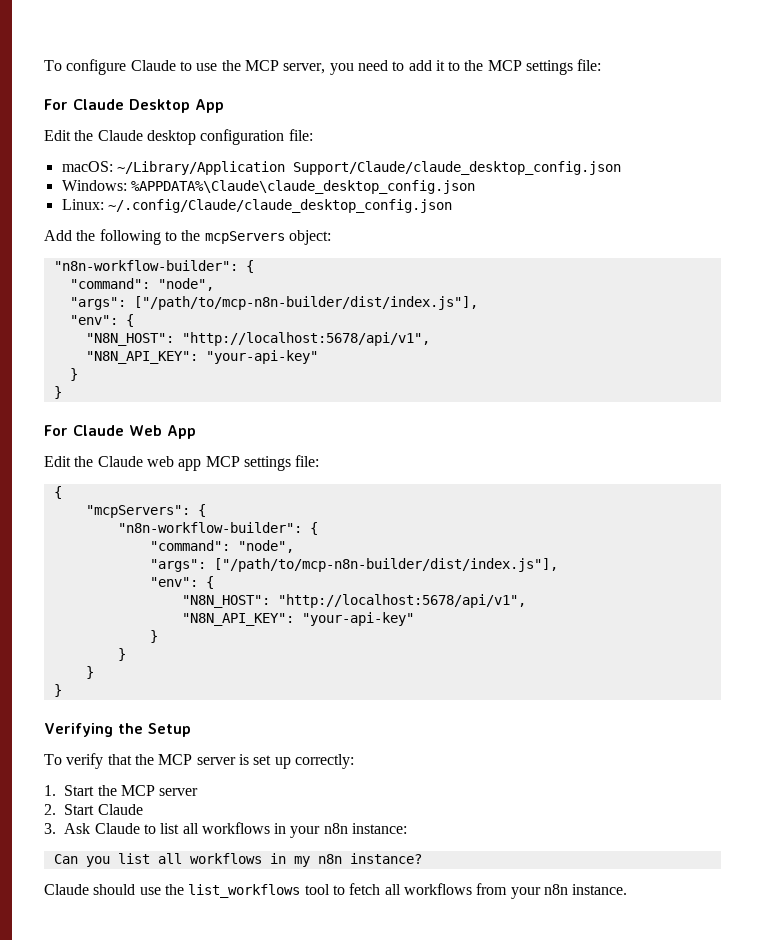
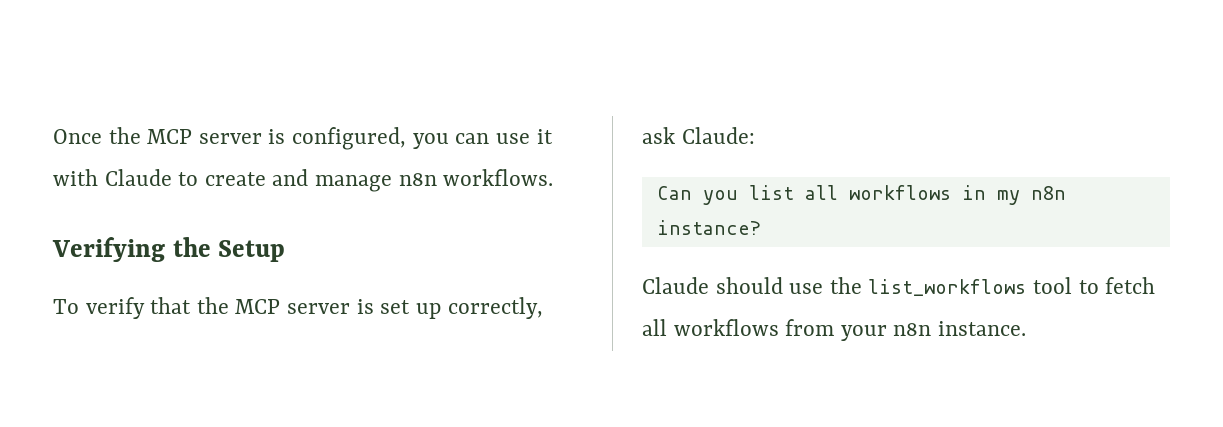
- To configure Claude to use the MCP server, you need to add it to the MCP settings file:
- For Claude Desktop App
- Edit the Claude desktop configuration file:
- macOS: ~/Library/Application Support/Claude/claude_desktop_config.json
- Windows: %APPDATA%\Claude\claude_desktop_config.json
- Linux: ~/.config/Claude/claude_desktop_config.json
- Add the following to the mcpServers object:
- "n8n-workflow-builder": {
- "command": "node",
- "args": ["/path/to/mcp-n8n-builder/dist/index.js"],
- "env": {
- "N8N_HOST": "http://localhost:5678/api/v1",
- "N8N_API_KEY": "your-api-key"
- }
- }
- For Claude Web App
- Edit the Claude web app MCP settings file:
- {
- "mcpServers": {
- "n8n-workflow-builder": {
- "command": "node",
- "args": ["/path/to/mcp-n8n-builder/dist/index.js"],
- "env": {
- "N8N_HOST": "http://localhost:5678/api/v1",
- "N8N_API_KEY": "your-api-key"
- }
- }
- }
- }
+ Once the MCP server is configured, you can use it with Claude to create and manage n8n workflows.
- To verify that the MCP server is set up correctly:
- 1. Start the MCP server
- 2. Start Claude
- 3. Ask Claude to list all workflows in your n8n instance:
+ To verify that the MCP server is set up correctly, ask Claude:

